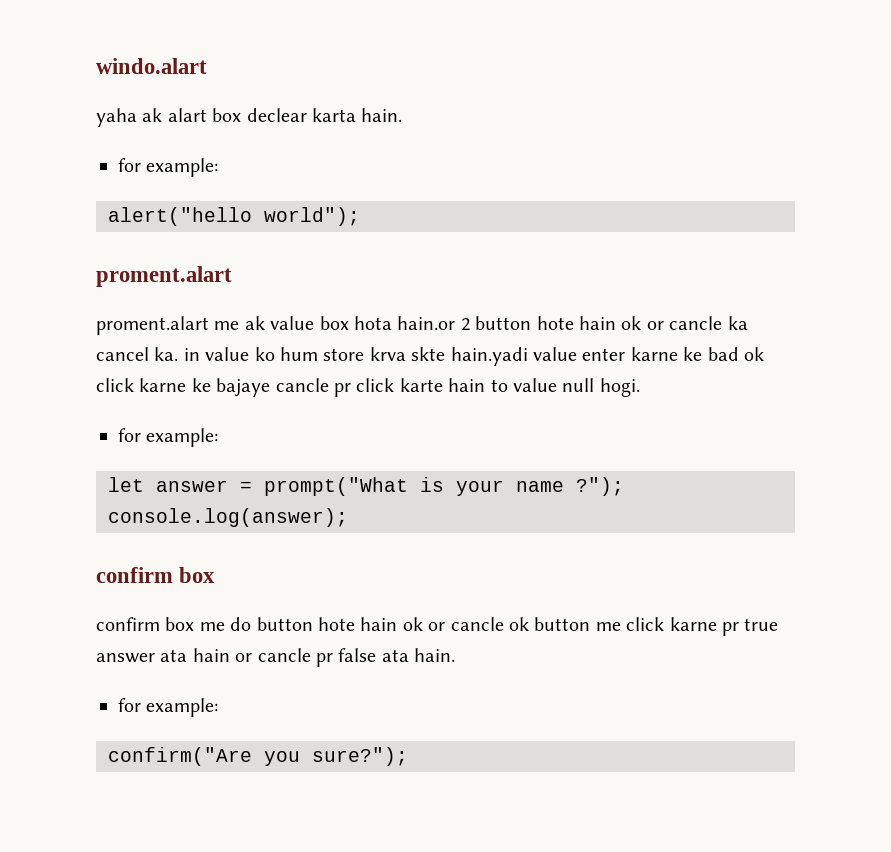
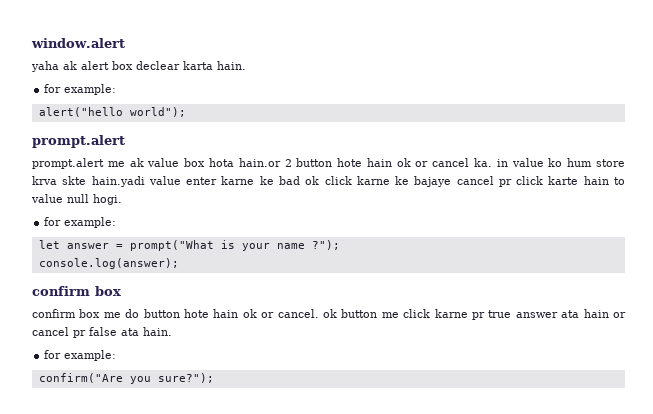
- windo.alart
+ window.alert
- yaha ak alart box declear karta hain.
+ yaha ak alert box declear karta hain.
  alert("hello world");
- proment.alart
- proment.alart me ak value box hota hain.or 2 button hote hain ok or cancle ka cancel ka. in value ko hum store krva skte hain.yadi value enter karne ke bad ok click karne ke bajaye cancle pr click karte hain to value null hogi.
+ prompt.alert
+ prompt.alert me ak value box hota hain.or 2 button hote hain ok or cancel ka. in value ko hum store krva skte hain.yadi value enter karne ke bad ok click karne ke bajaye cancel pr click karte hain to value null hogi.
- confirm box me do button hote hain ok or cancle ok button me click karne pr true answer ata hain or cancle pr false ata hain.
+ confirm box me do button hote hain ok or cancel. ok button me click karne pr true answer ata hain or cancel pr false ata hain.

